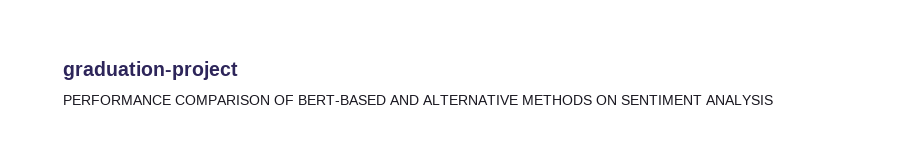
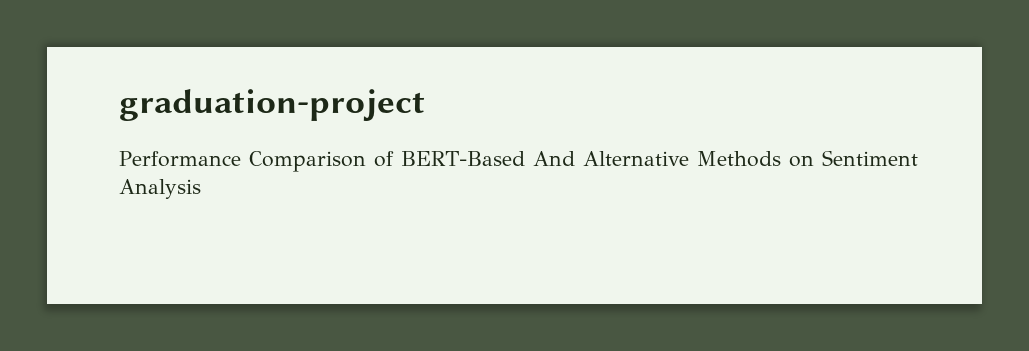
- PERFORMANCE COMPARISON OF BERT-BASED AND ALTERNATIVE METHODS ON SENTIMENT ANALYSIS
+ Performance Comparison of BERT-Based And Alternative Methods on Sentiment Analysis

